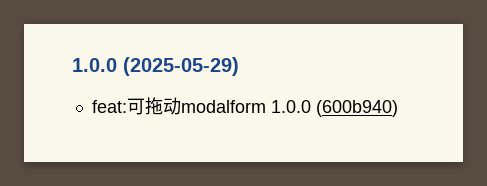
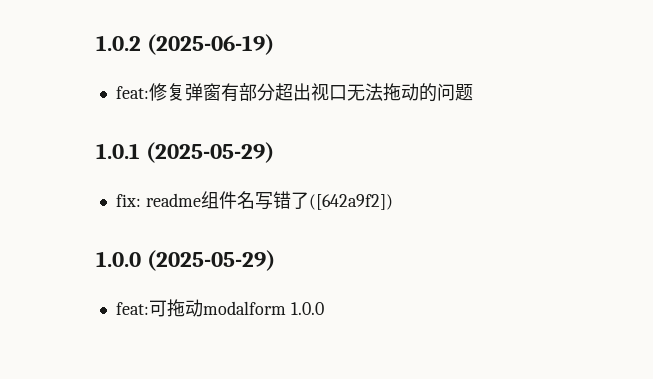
+ 1.0.2 (2025-06-19)
+ feat:修复弹窗有部分超出视口无法拖动的问题
+ 1.0.1 (2025-05-29)
+ fix: readme组件名写错了([642a9f2])
- feat:可拖动modalform 1.0.0 (600b940)
+ feat:可拖动modalform 1.0.0

